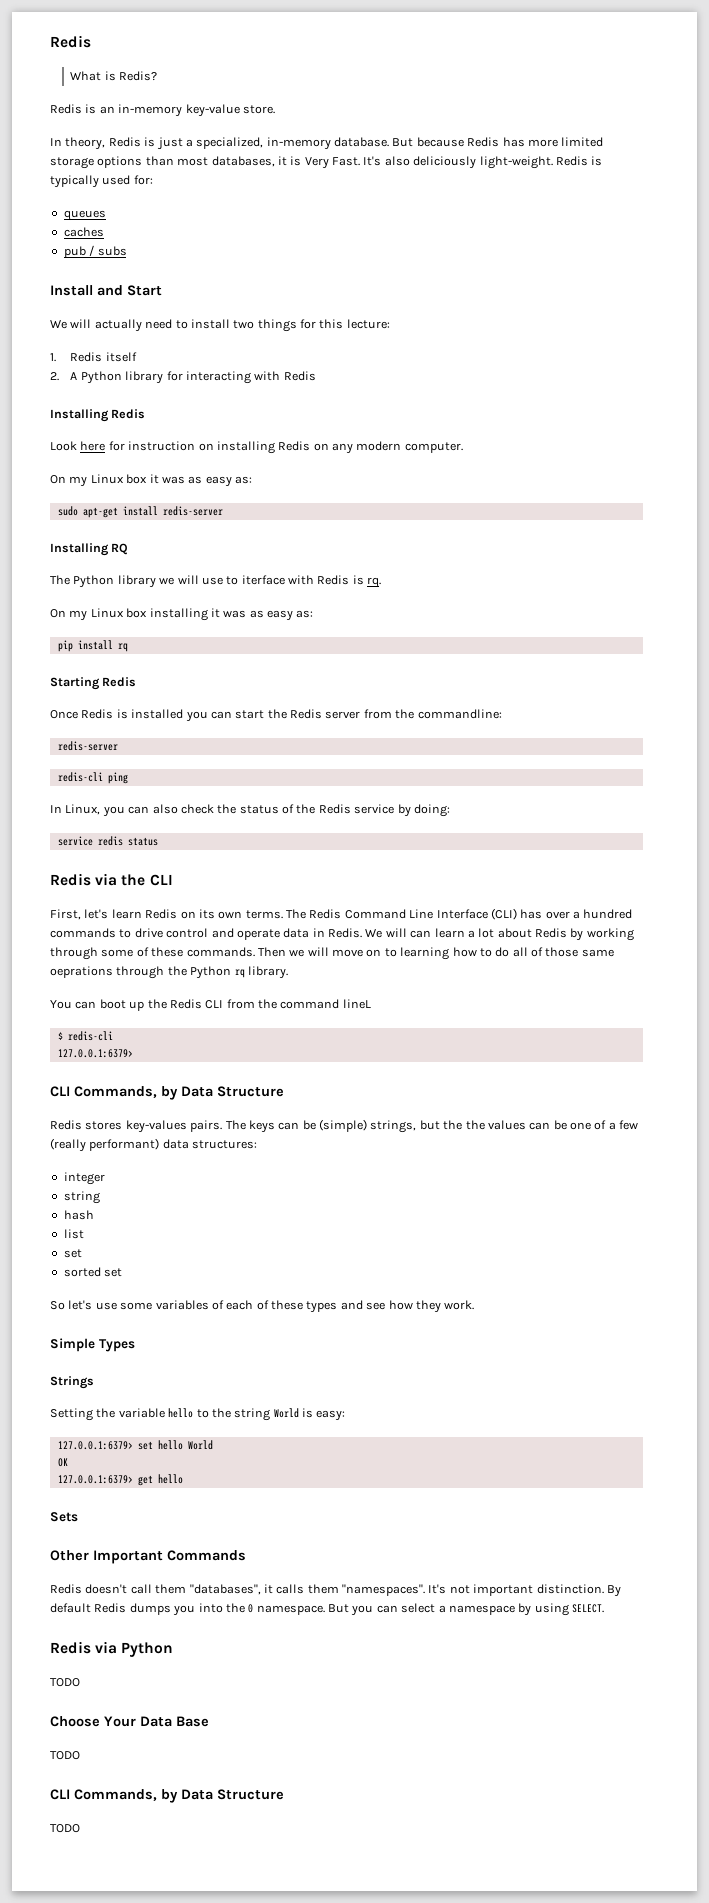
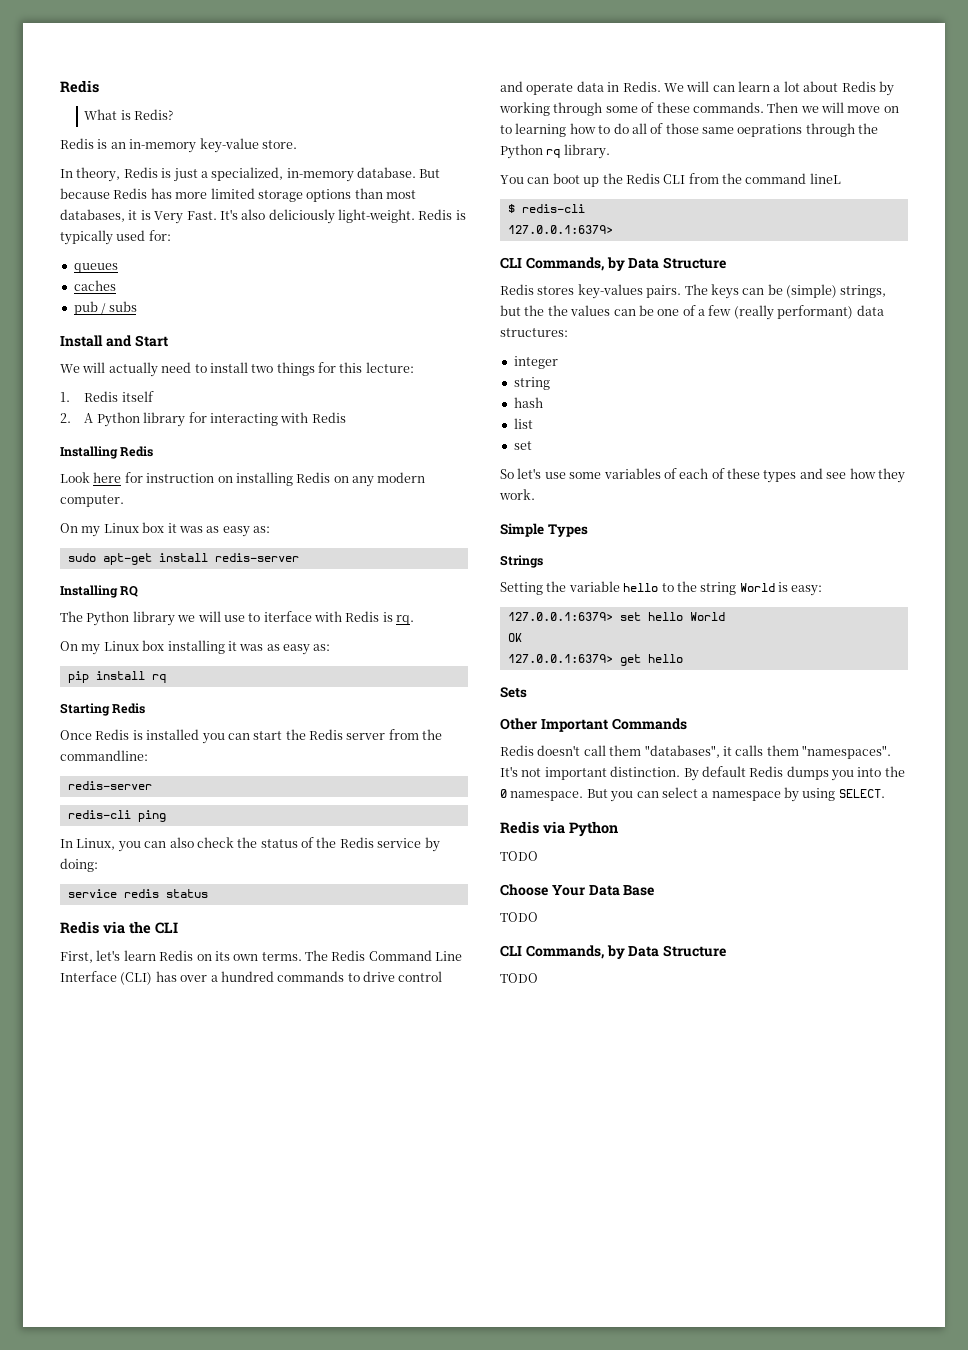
- sorted set

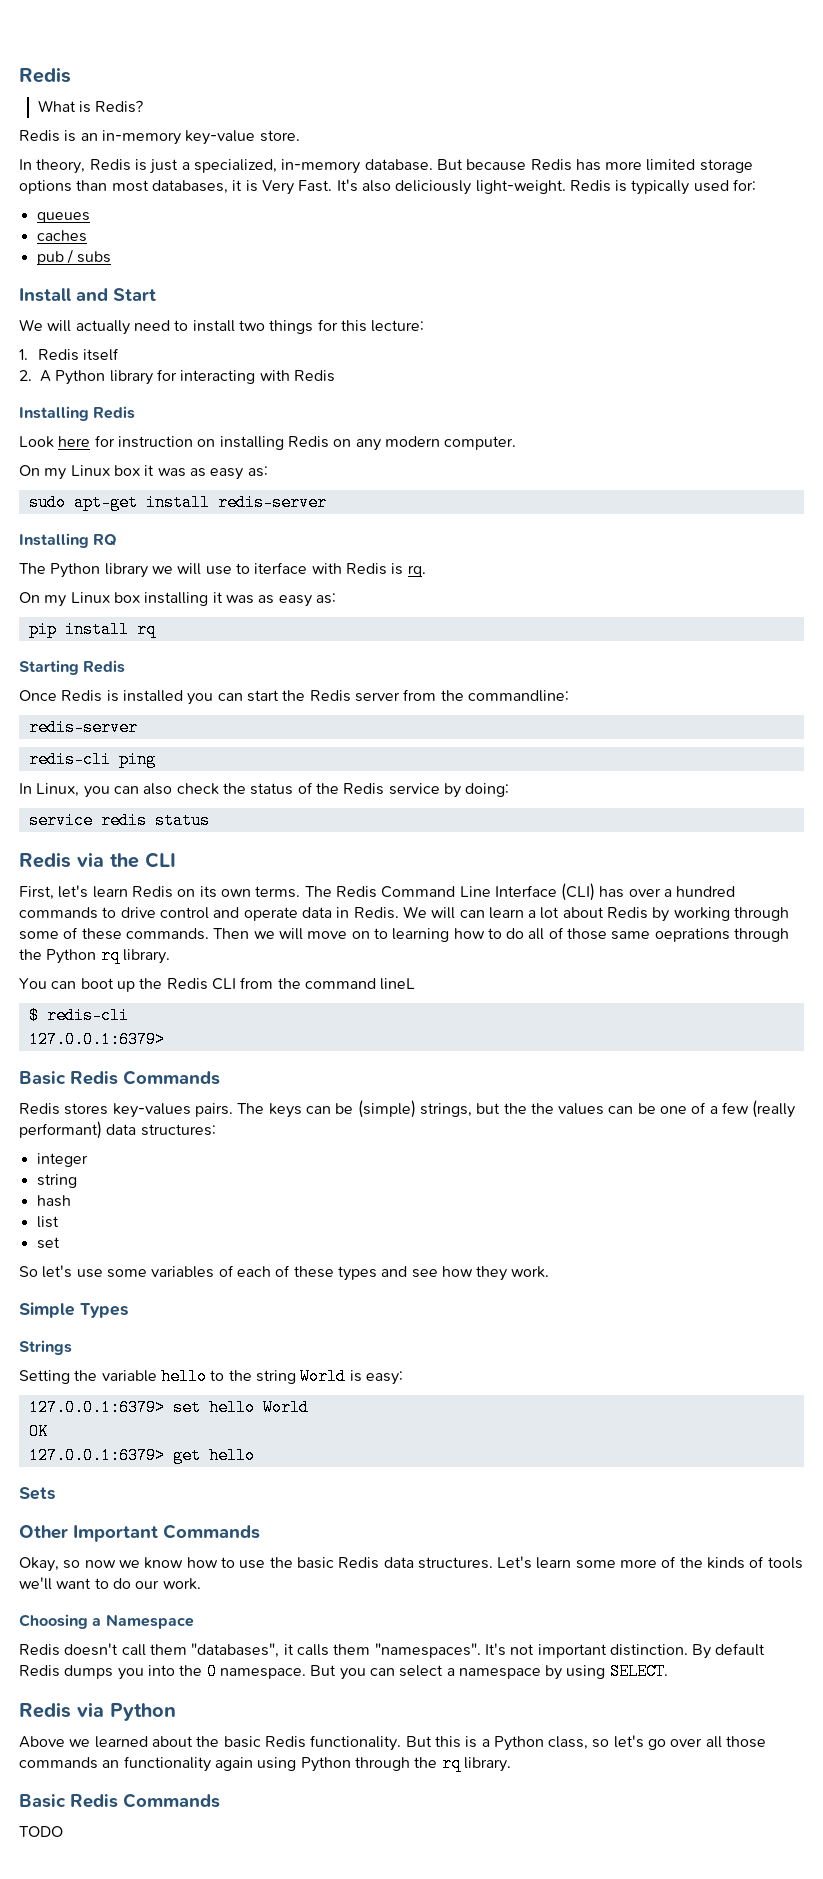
  $ redis-cli
  127.0.0.1:6379>
- CLI Commands, by Data Structure
+ Basic Redis Commands
+ Okay, so now we know how to use the basic Redis data structures. Let's learn some more of the kinds of tools we'll want to do our work.
+ Choosing a Namespace
  Redis via Python
- TODO
- Choose Your Data Base
- TODO
- CLI Commands, by Data Structure
+ Above we learned about the basic Redis functionality. But this is a Python class, so let's go over all those commands an functionality again using Python through the rq library.
+ Basic Redis Commands

